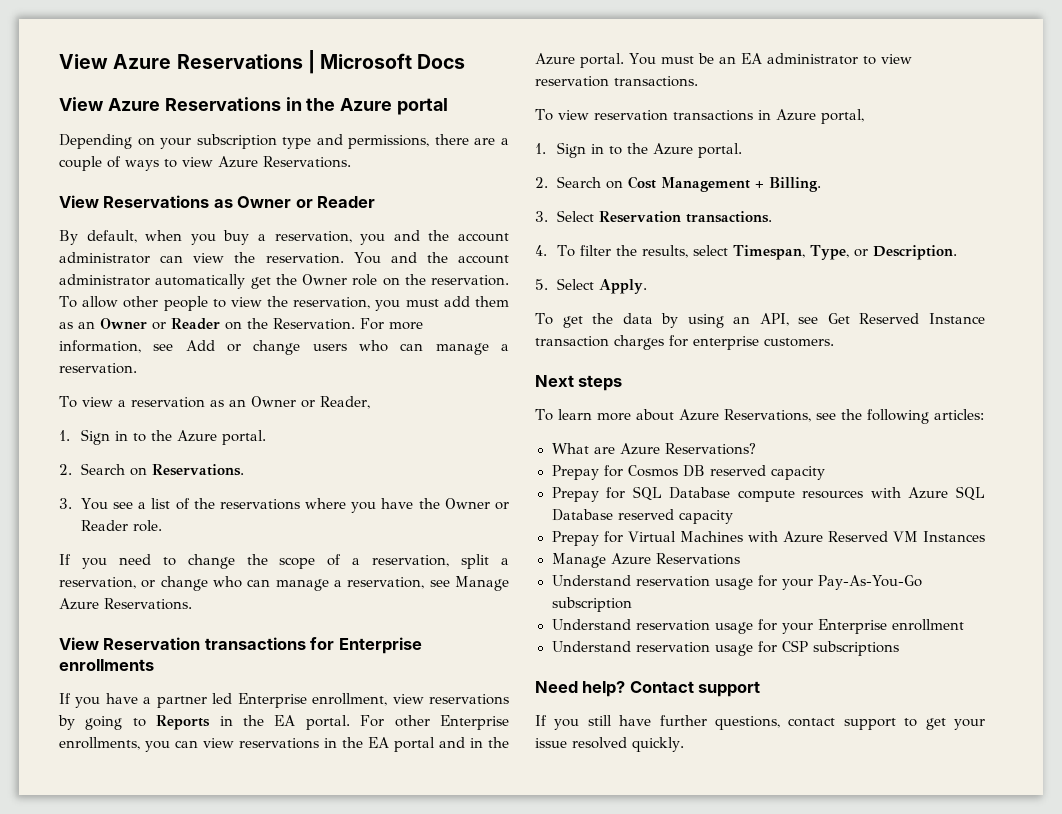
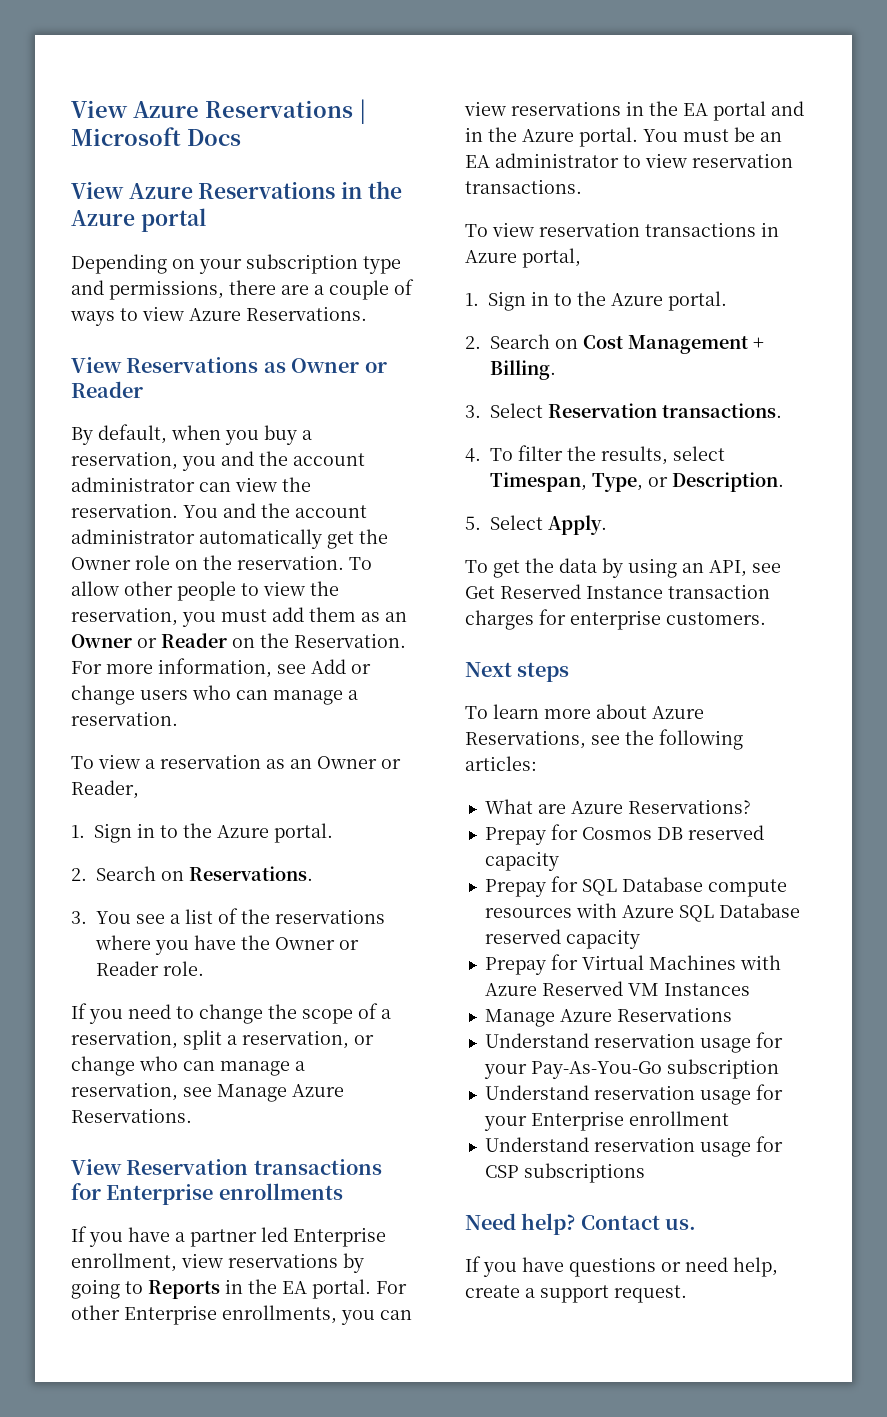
- Contact support
- If you still have further questions, contact support to get your issue resolved quickly.
+ Contact us.
+ If you have questions or need help, create a support request.

